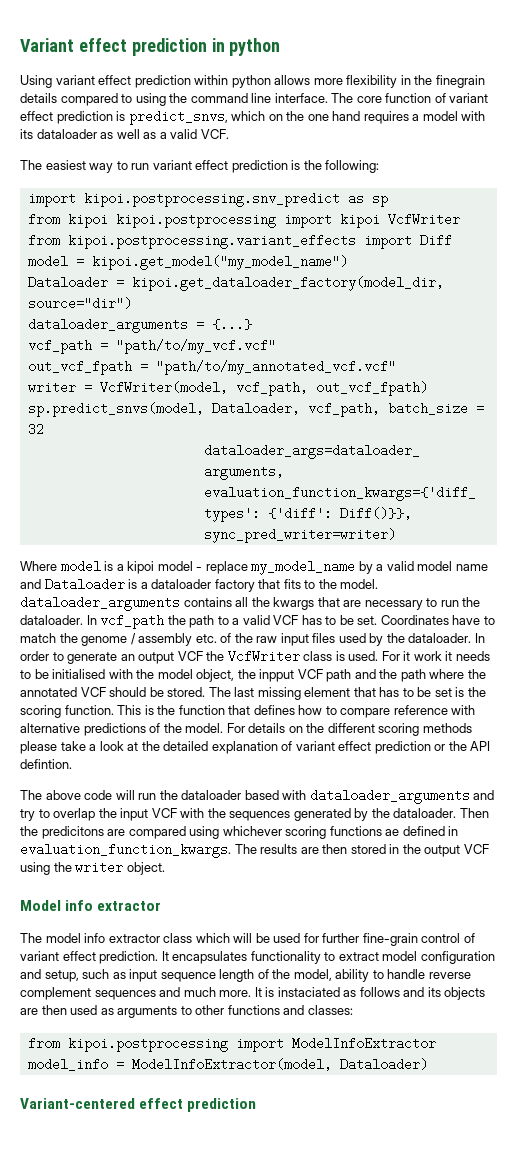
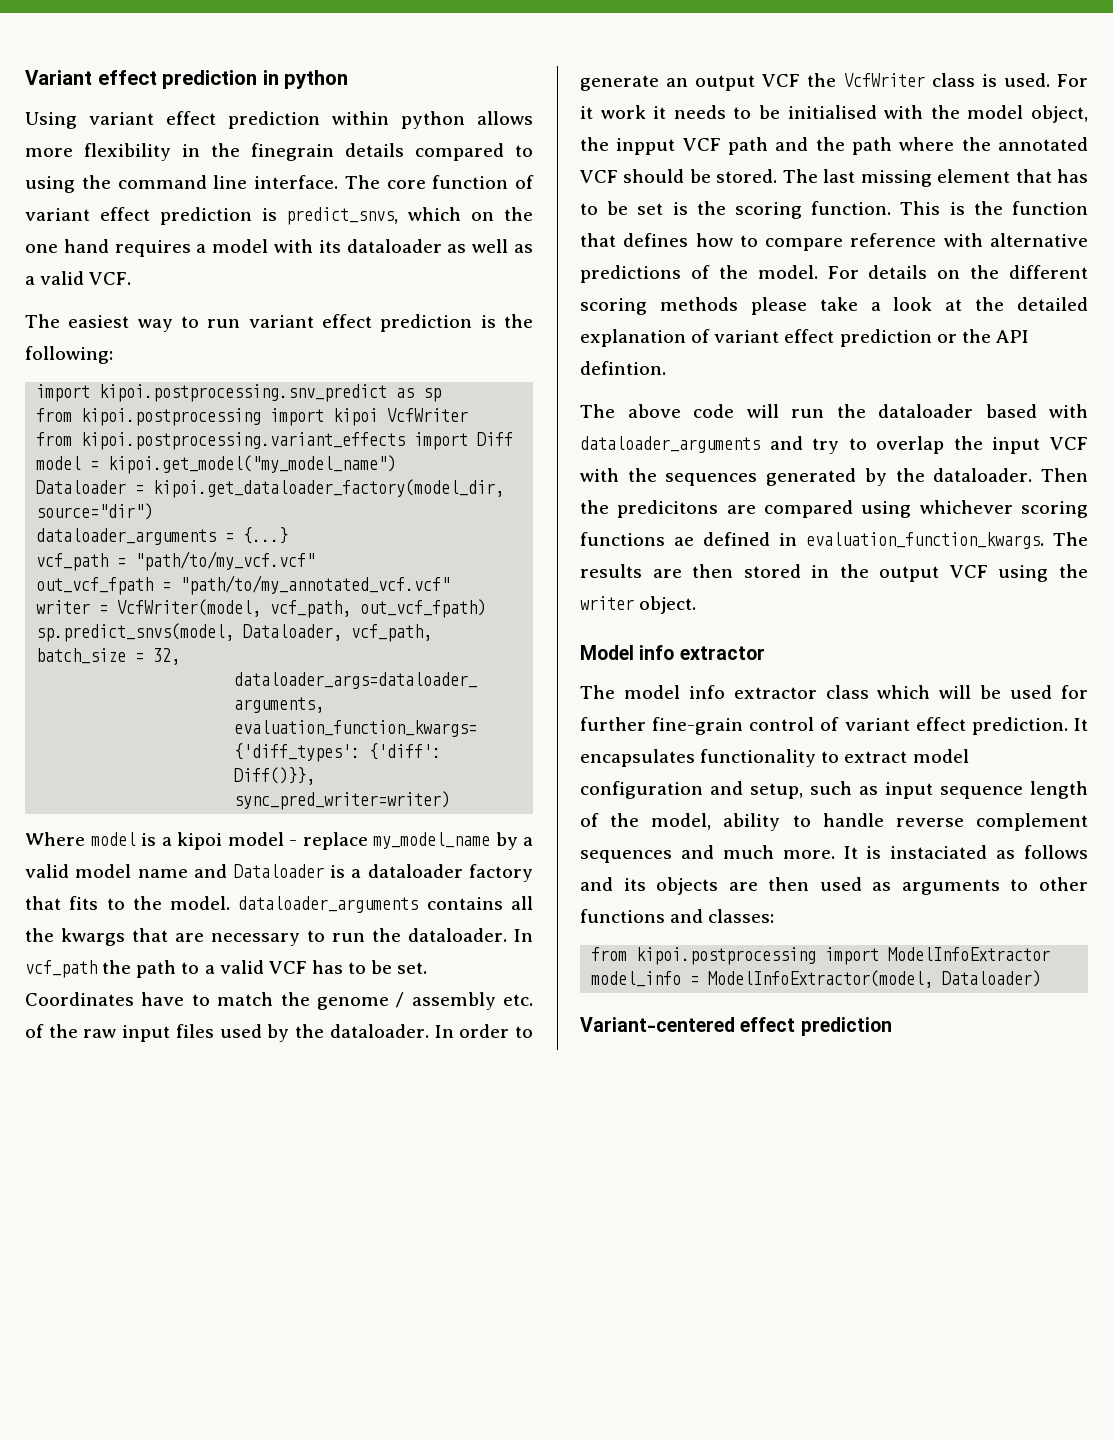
- from kipoi kipoi.postprocessing import kipoi VcfWriter
+ from kipoi.postprocessing import kipoi VcfWriter
- sp.predict_snvs(model, Dataloader, vcf_path, batch_size = 32
+ sp.predict_snvs(model, Dataloader, vcf_path, batch_size = 32,

